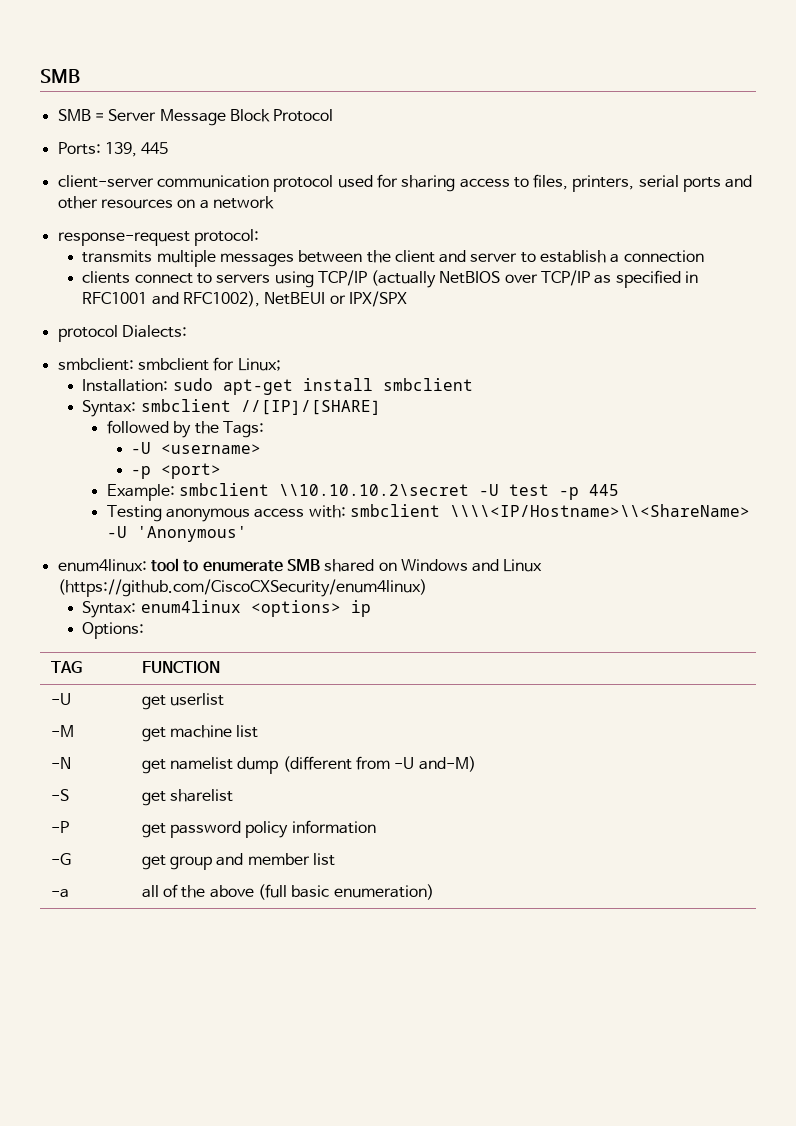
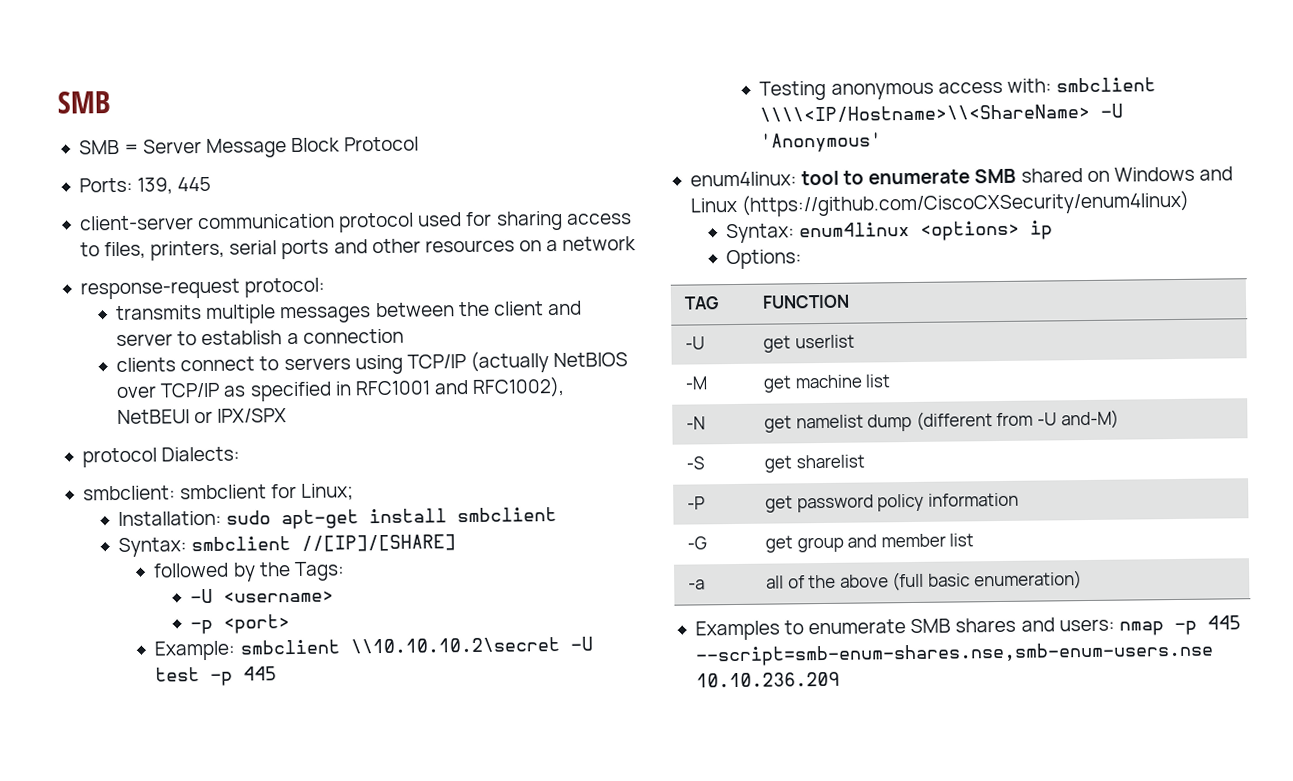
+ Examples to enumerate SMB shares and users: nmap -p 445 --script=smb-enum-shares.nse,smb-enum-users.nse 10.10.236.209

